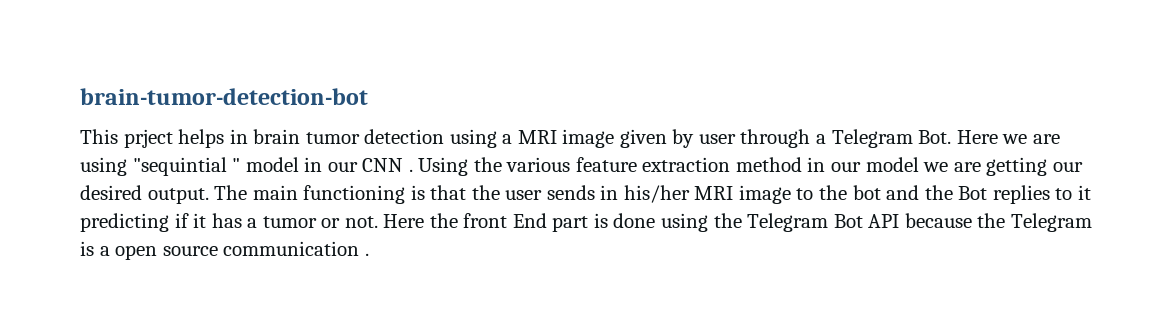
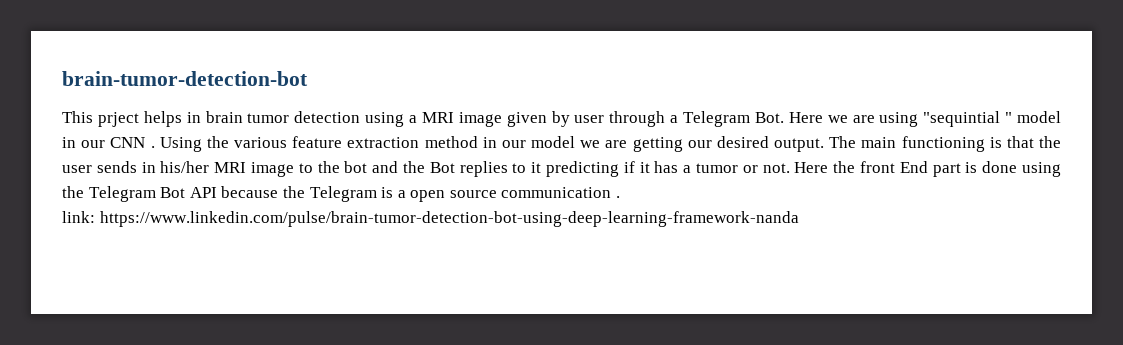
+ link: https://www.linkedin.com/pulse/brain-tumor-detection-bot-using-deep-learning-framework-nanda

